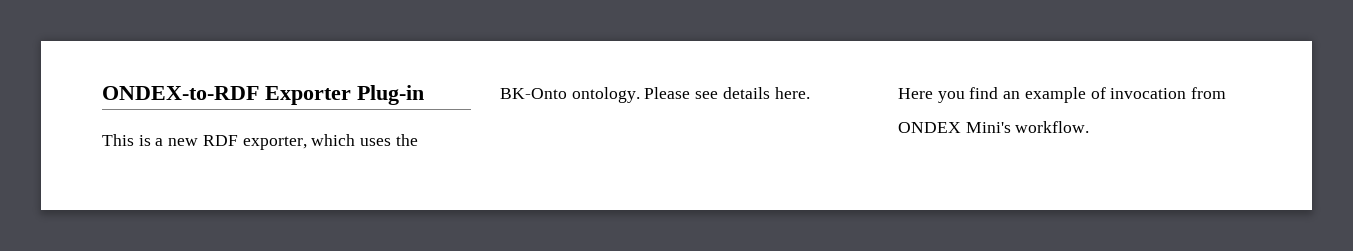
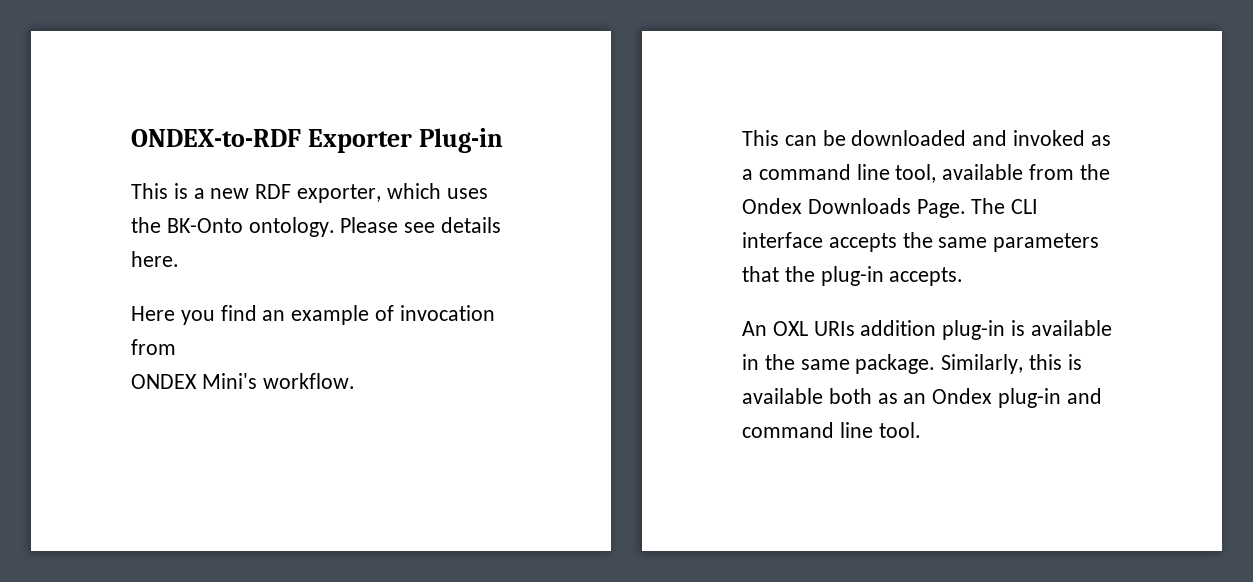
+ This can be downloaded and invoked as a command line tool, available from the Ondex Downloads Page. The CLI interface accepts the same parameters that the plug-in accepts.
+ An OXL URIs addition plug-in is available in the same package. Similarly, this is available both as an Ondex plug-in and command line tool.

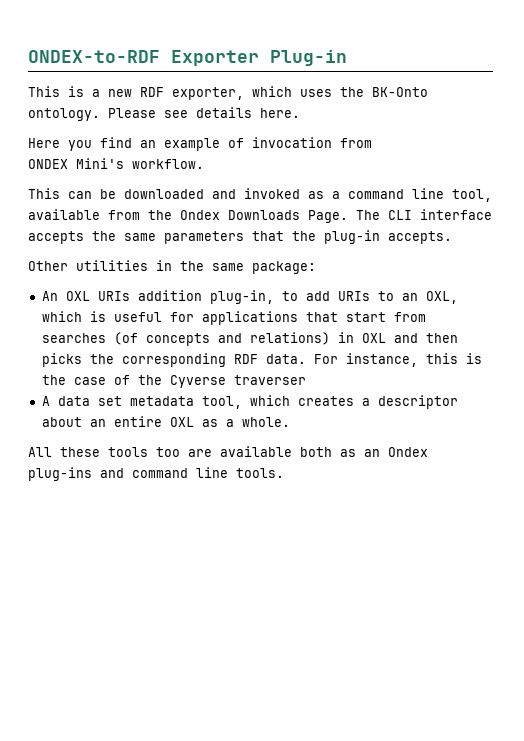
- An OXL URIs addition plug-in is available in the same package. Similarly, this is available both as an Ondex plug-in and command line tool.
+ Other utilities in the same package:
+ An OXL URIs addition plug-in, to add URIs to an OXL, which is useful for applications that start from searches (of concepts and relations) in OXL and then picks the corresponding RDF data. For instance, this is the case of the Cyverse traverser
+ A data set metadata tool, which creates a descriptor about an entire OXL as a whole.
+ All these tools too are available both as an Ondex plug-ins and command line tools.

